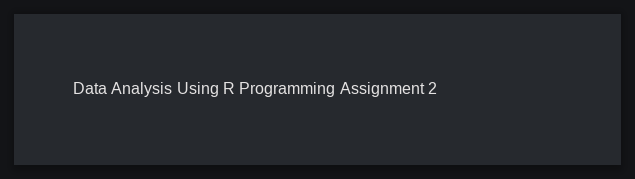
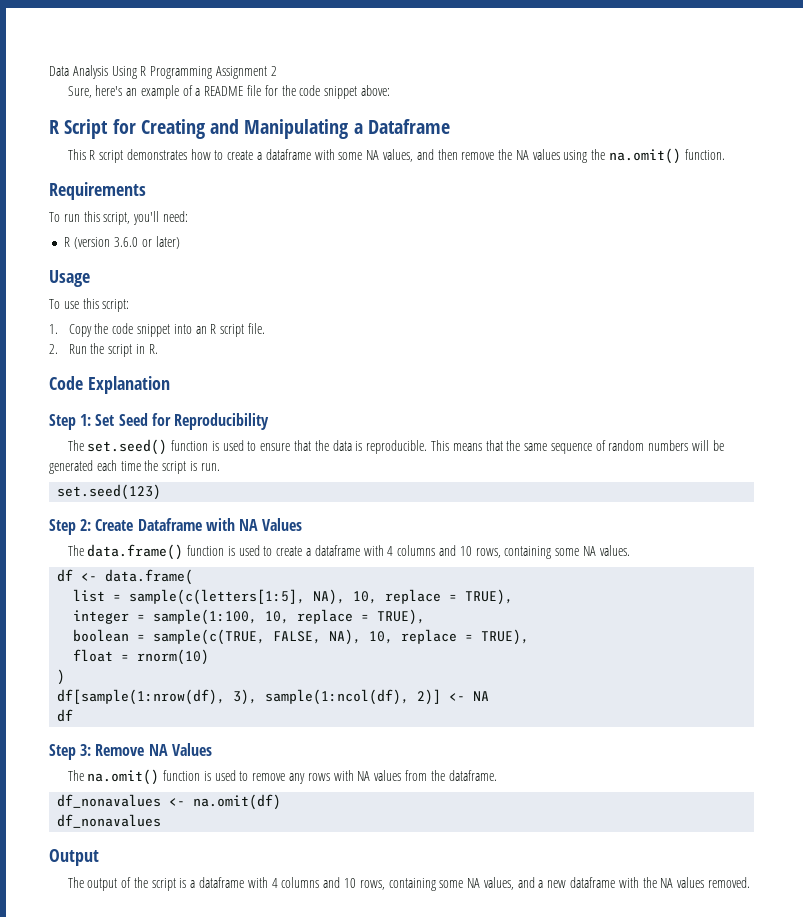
+ Sure, here's an example of a README file for the code snippet above:
+ R Script for Creating and Manipulating a Dataframe
+ This R script demonstrates how to create a dataframe with some NA values, and then remove the NA values using the na.omit() function.
+ Requirements
+ To run this script, you'll need:
+ R (version 3.6.0 or later)
+ Usage
+ To use this script:
+ 1. Copy the code snippet into an R script file.
+ 2. Run the script in R.
+ Code Explanation
+ Step 1: Set Seed for Reproducibility
+ The set.seed() function is used to ensure that the data is reproducible. This means that the same sequence of random numbers will be generated each time the script is run.
+ set.seed(123)
+ Step 2: Create Dataframe with NA Values
+ The data.frame() function is used to create a dataframe with 4 columns and 10 rows, containing some NA values.
+ df <- data.frame(
+ list = sample(c(letters[1:5], NA), 10, replace = TRUE),
+ integer = sample(1:100, 10, replace = TRUE),
+ boolean = sample(c(TRUE, FALSE, NA), 10, replace = TRUE),
+ float = rnorm(10)
+ )
+ df[sample(1:nrow(df), 3), sample(1:ncol(df), 2)] <- NA
+ df
+ Step 3: Remove NA Values
+ The na.omit() function is used to remove any rows with NA values from the dataframe.
+ df_nonavalues <- na.omit(df)
+ df_nonavalues
+ Output
+ The output of the script is a dataframe with 4 columns and 10 rows, containing some NA values, and a new dataframe with the NA values removed.

